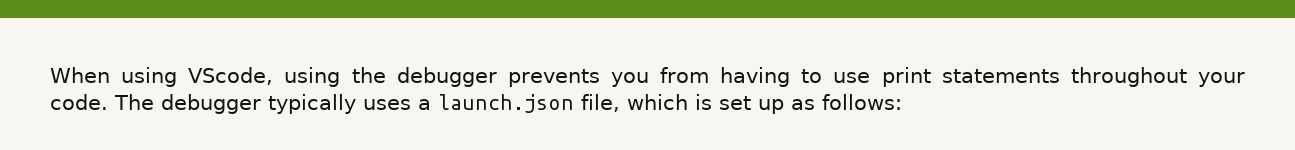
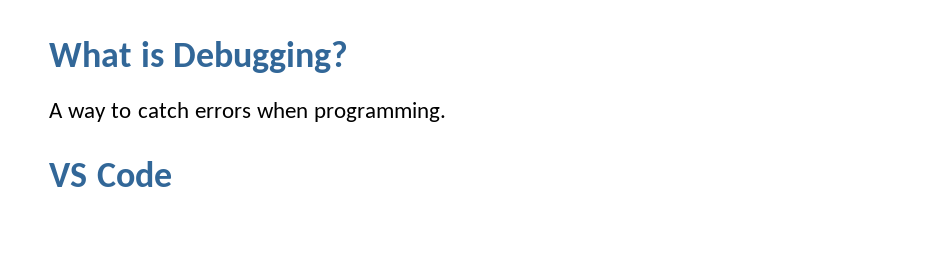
- When using VScode, using the debugger prevents you from having to use print statements throughout your code. The debugger typically uses a launch.json file, which is set up as follows:
+ What is Debugging?
+ A way to catch errors when programming.
+ VS Code

